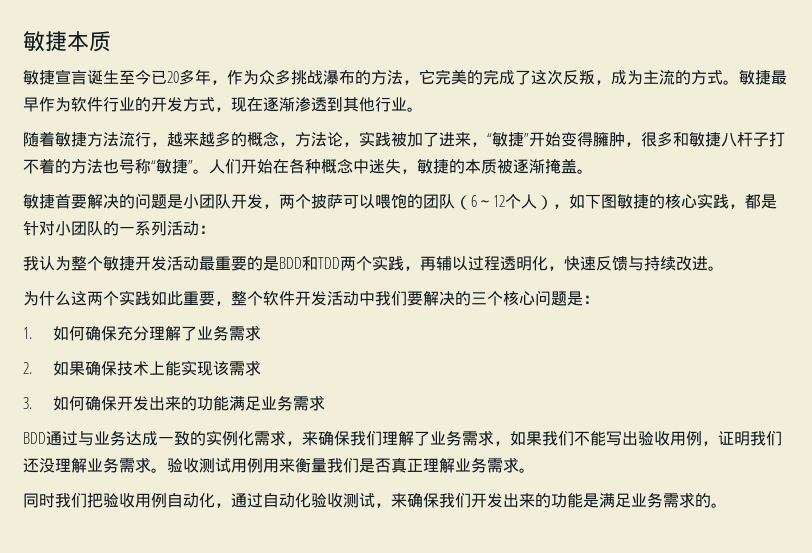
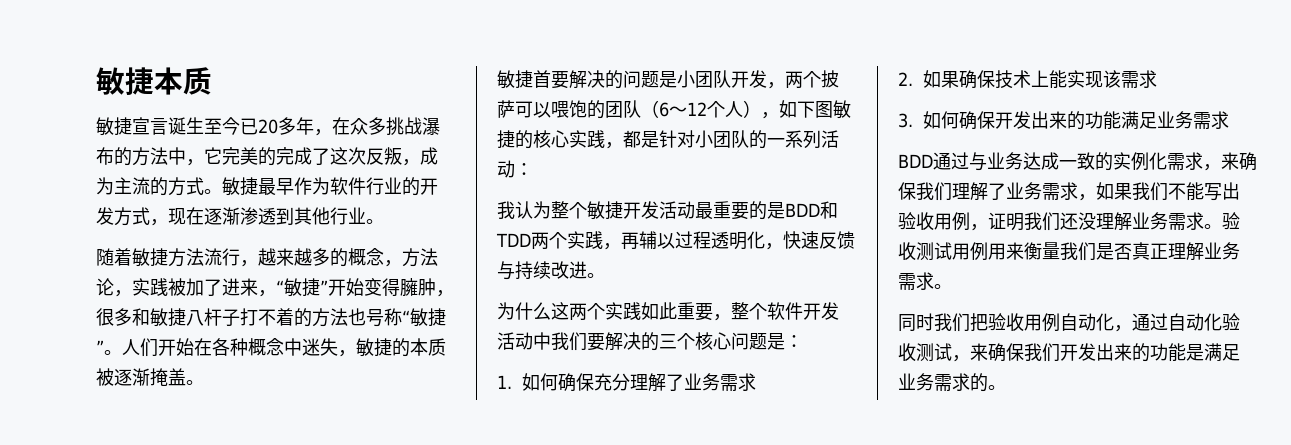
- 敏捷宣言诞生至今已20多年，作为众多挑战瀑布的方法，它完美的完成了这次反叛，成为主流的方式。
+ 敏捷宣言诞生至今已20多年，在众多挑战瀑布的方法中，它完美的完成了这次反叛，成为主流的方式。

